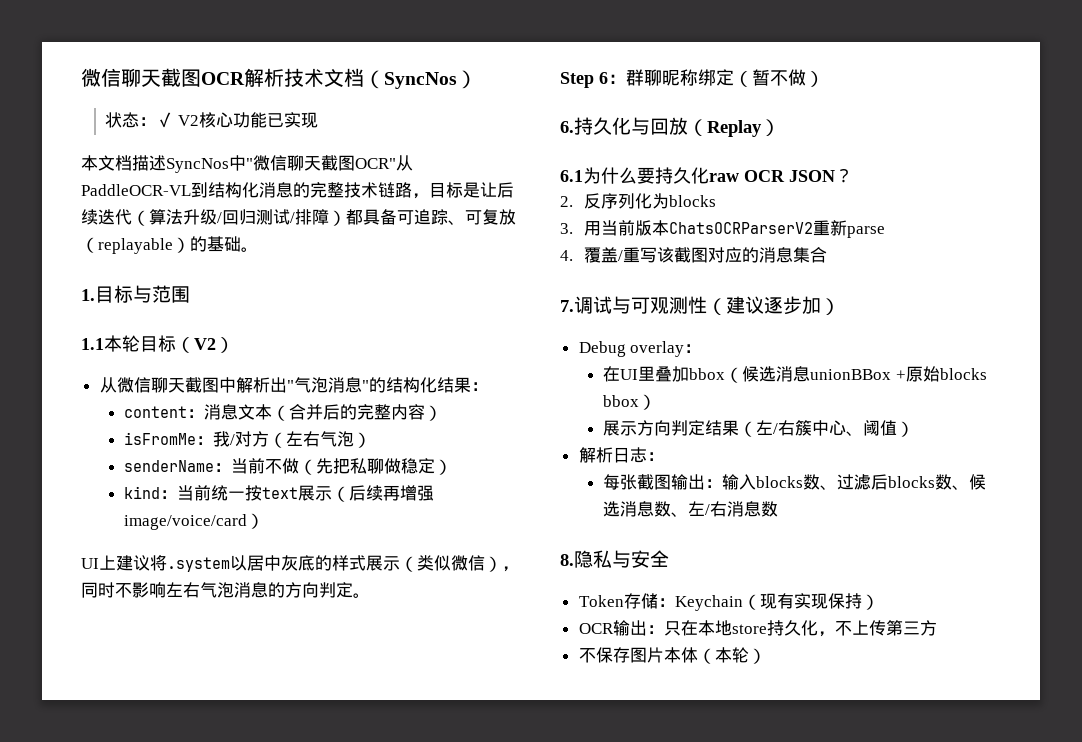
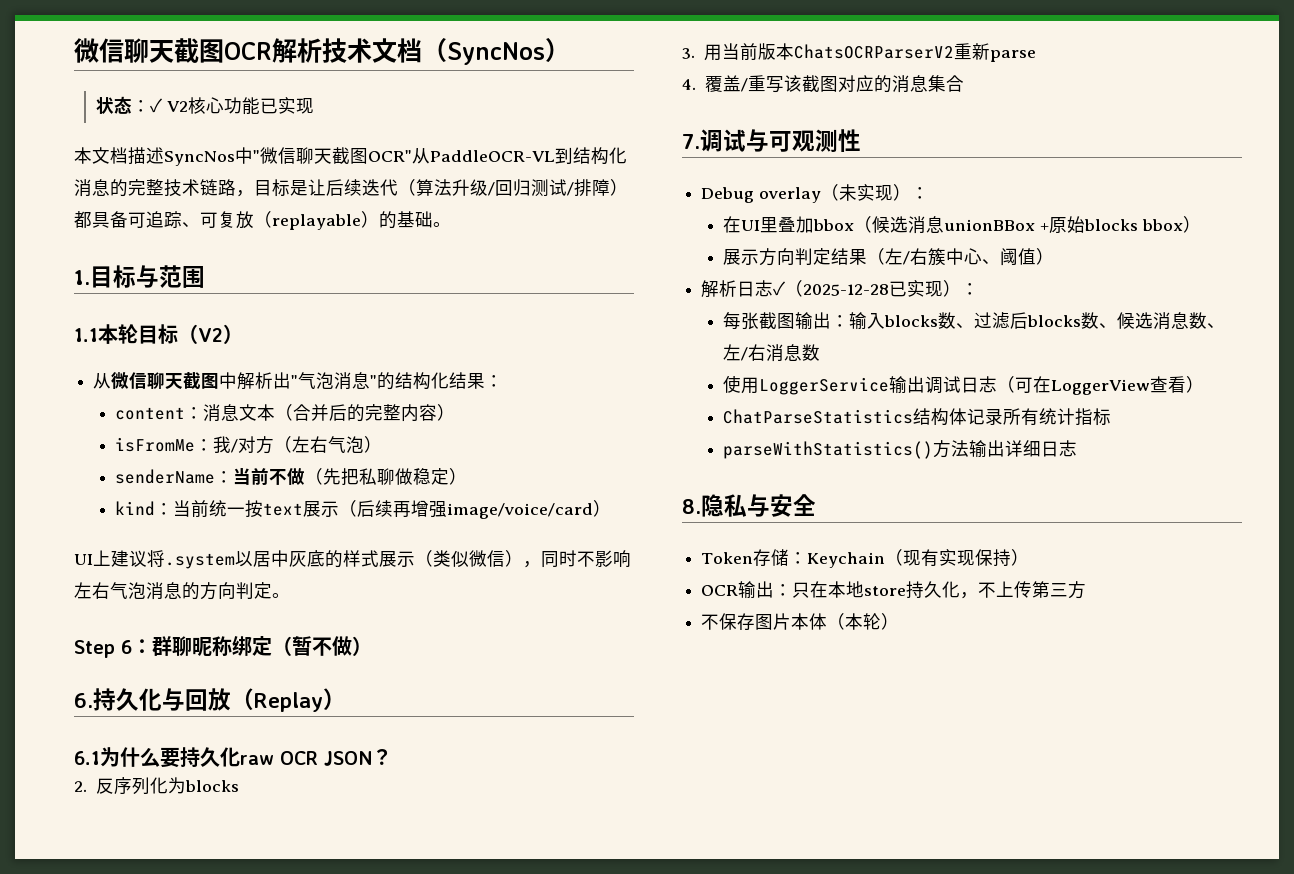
- 7.调试与可观测性（建议逐步加）
+ 7.调试与可观测性
- Debug overlay：
+ Debug overlay（未实现）：
- 解析日志：
+ 解析日志✓（2025-12-28已实现）：
+ 使用LoggerService输出调试日志（可在LoggerView查看）
+ ChatParseStatistics结构体记录所有统计指标
+ parseWithStatistics()方法输出详细日志

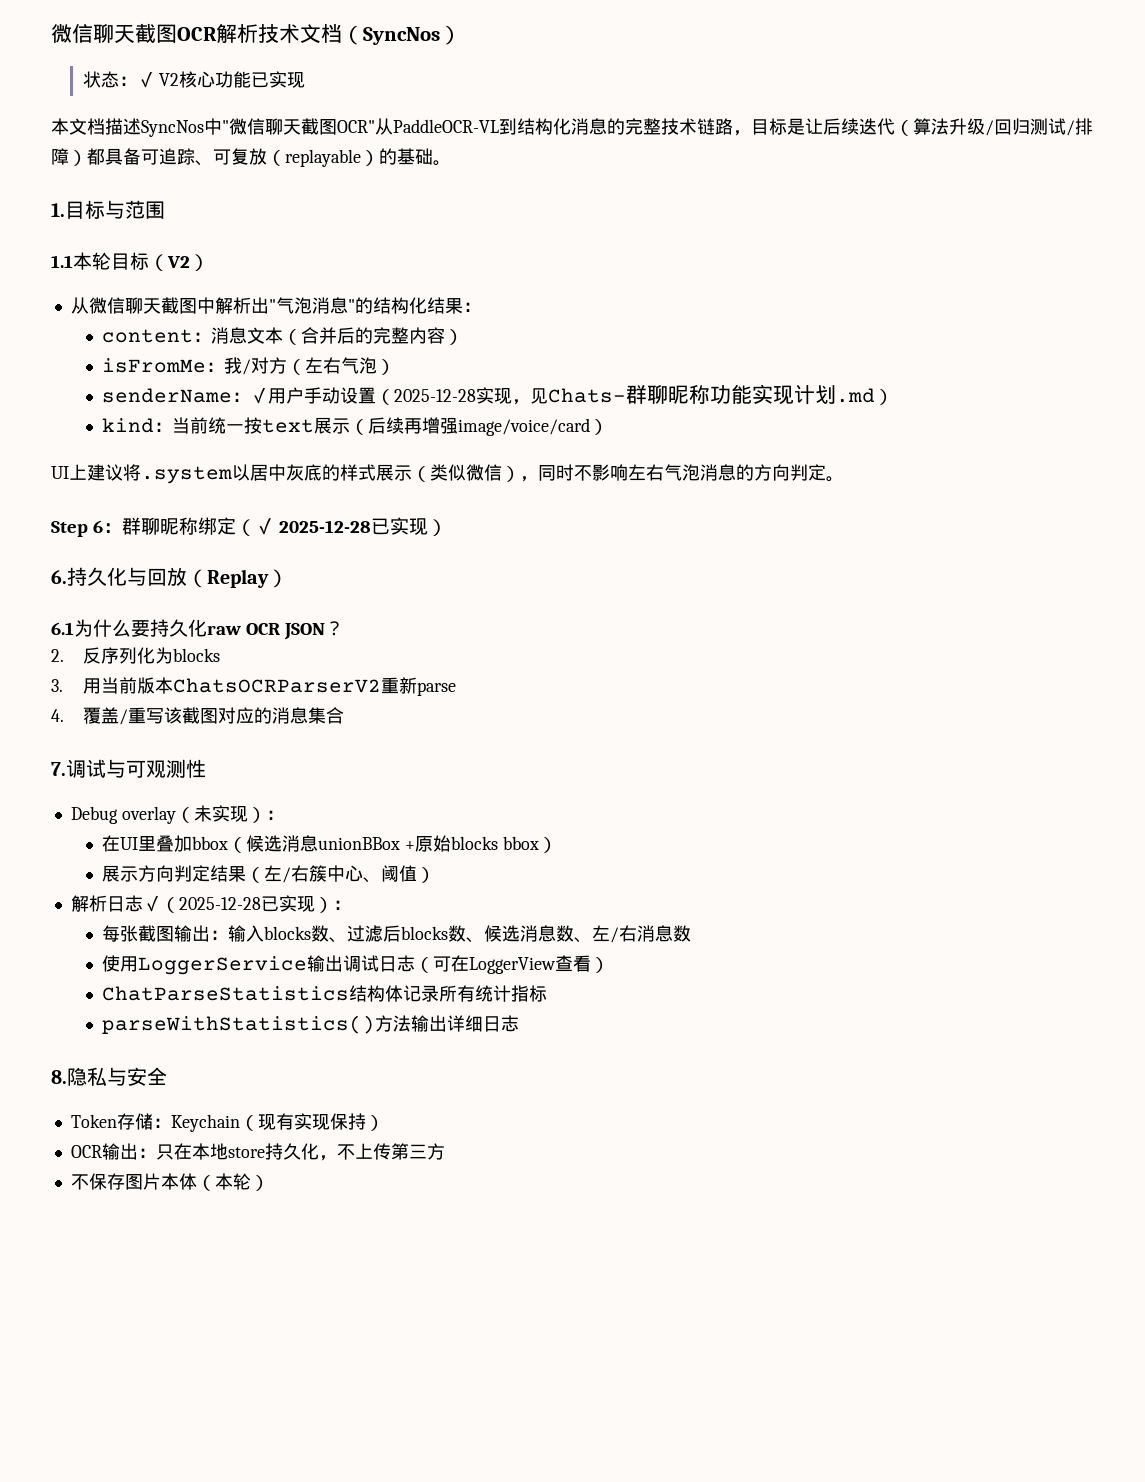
- senderName：当前不做（先把私聊做稳定）
+ senderName：✓用户手动设置（2025-12-28实现，见Chats-群聊昵称功能实现计划.md）
- Step 6：群聊昵称绑定（暂不做）
+ Step 6：群聊昵称绑定（✓ 2025-12-28已实现）

